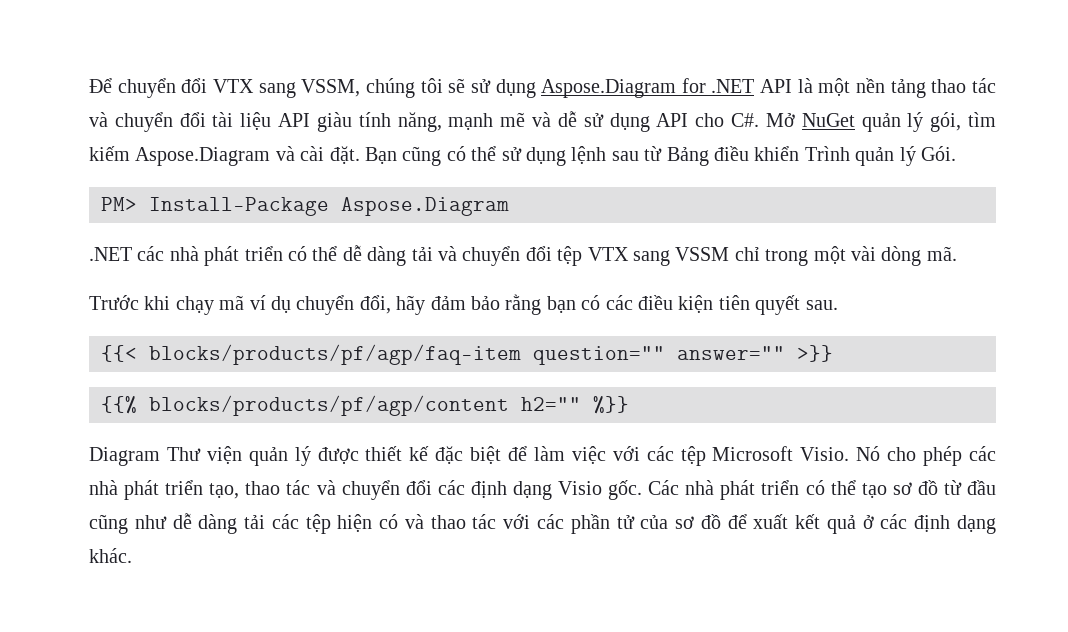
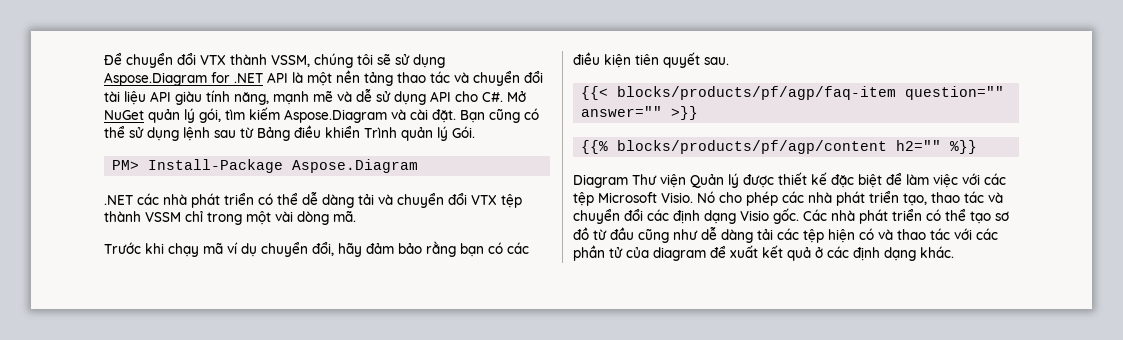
- Để chuyển đổi VTX sang VSSM, chúng tôi sẽ sử dụng Aspose.Diagram for .NET API là một nền tảng thao tác và chuyển đổi tài liệu API giàu tính năng, mạnh mẽ và dễ sử dụng API cho C#. Mở NuGet quản lý gói, tìm kiếm Aspose.Diagram và cài đặt.
+ Để chuyển đổi VTX thành VSSM, chúng tôi sẽ sử dụng Aspose.Diagram for .NET API là một nền tảng thao tác và chuyển đổi tài liệu API giàu tính năng, mạnh mẽ và dễ sử dụng API cho C#. Mở NuGet quản lý gói, tìm kiếm Aspose.Diagram và cài đặt.
- .NET các nhà phát triển có thể dễ dàng tải và chuyển đổi tệp VTX sang VSSM chỉ trong một vài dòng mã.
+ .NET các nhà phát triển có thể dễ dàng tải và chuyển đổi VTX tệp thành VSSM chỉ trong một vài dòng mã.
- Diagram Thư viện quản lý được thiết kế đặc biệt để làm việc với các tệp Microsoft Visio.
+ Diagram Thư viện Quản lý được thiết kế đặc biệt để làm việc với các tệp Microsoft Visio.
- Các nhà phát triển có thể tạo sơ đồ từ đầu cũng như dễ dàng tải các tệp hiện có và thao tác với các phần tử của sơ đồ để xuất kết quả ở các định dạng khác.
+ Các nhà phát triển có thể tạo sơ đồ từ đầu cũng như dễ dàng tải các tệp hiện có và thao tác với các phần tử của diagram để xuất kết quả ở các định dạng khác.

